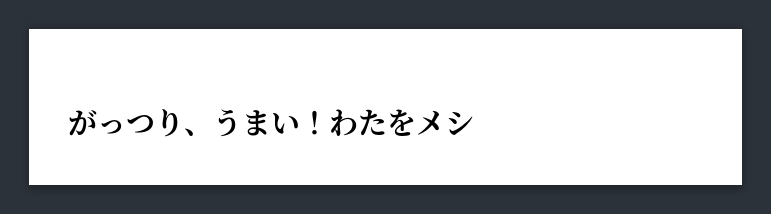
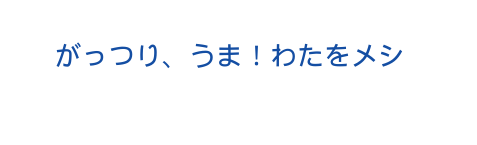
- がっつり、うまい！
+ がっつり、うま！

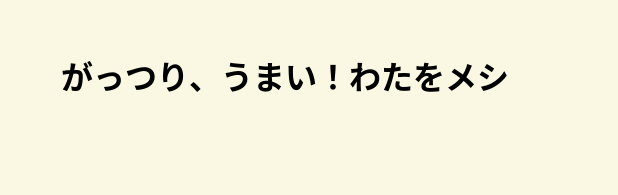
- がっつり、うま！
+ がっつり、うまい！

